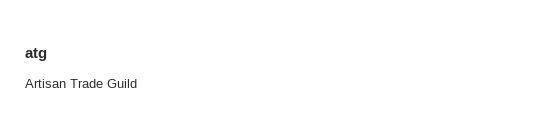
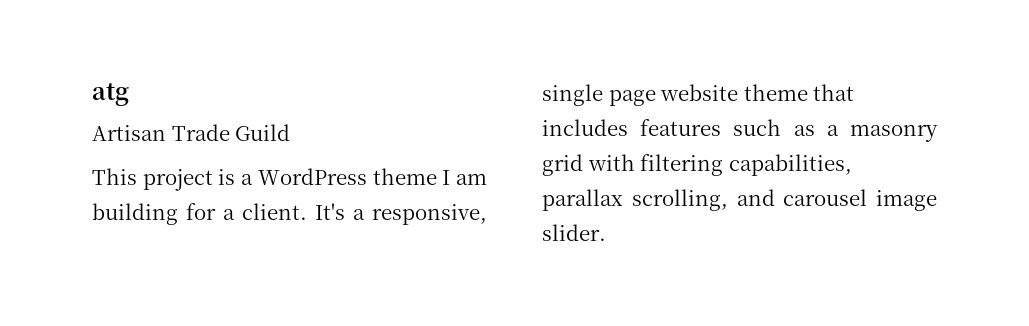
+ This project is a WordPress theme I am building for a client. It's a responsive, single page website theme that includes features such as a masonry grid with filtering capabilities, parallax scrolling, and carousel image slider.

